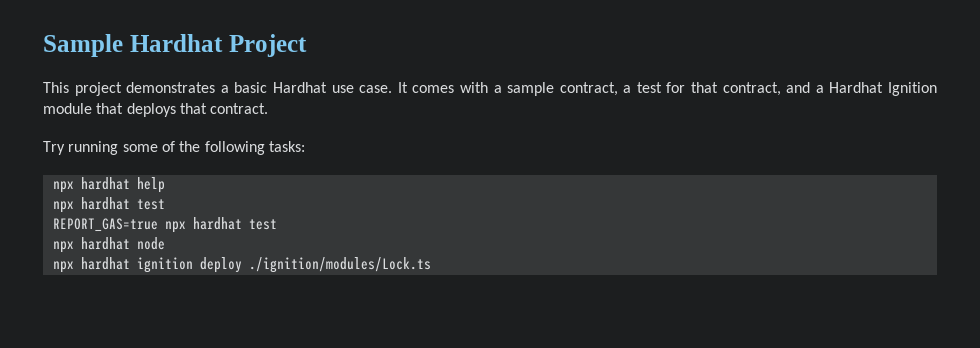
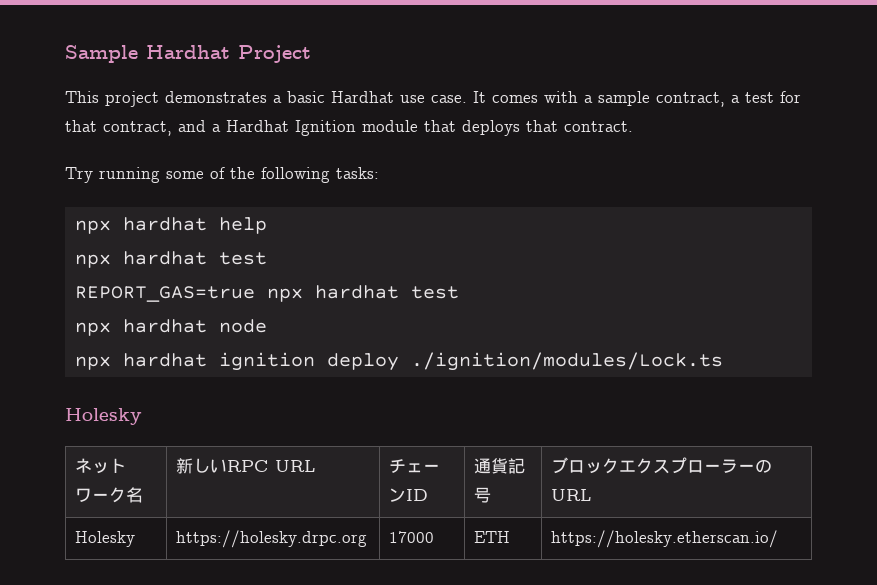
  npx hardhat ignition deploy ./ignition/modules/Lock.ts
+ Holesky
+ ネットワーク名 | 新しいRPC URL | チェーンID | 通貨記号 | ブロックエクスプローラーのURL
+ Holesky | https://holesky.drpc.org | 17000 | ETH | https://holesky.etherscan.io/

